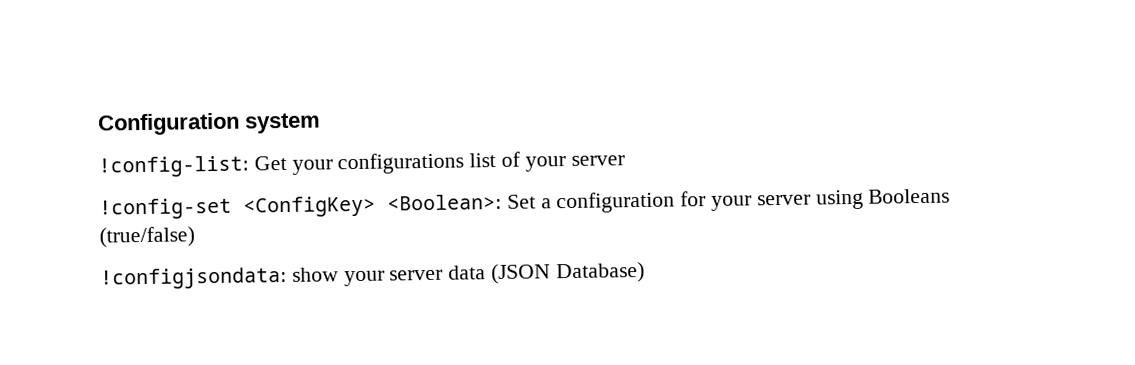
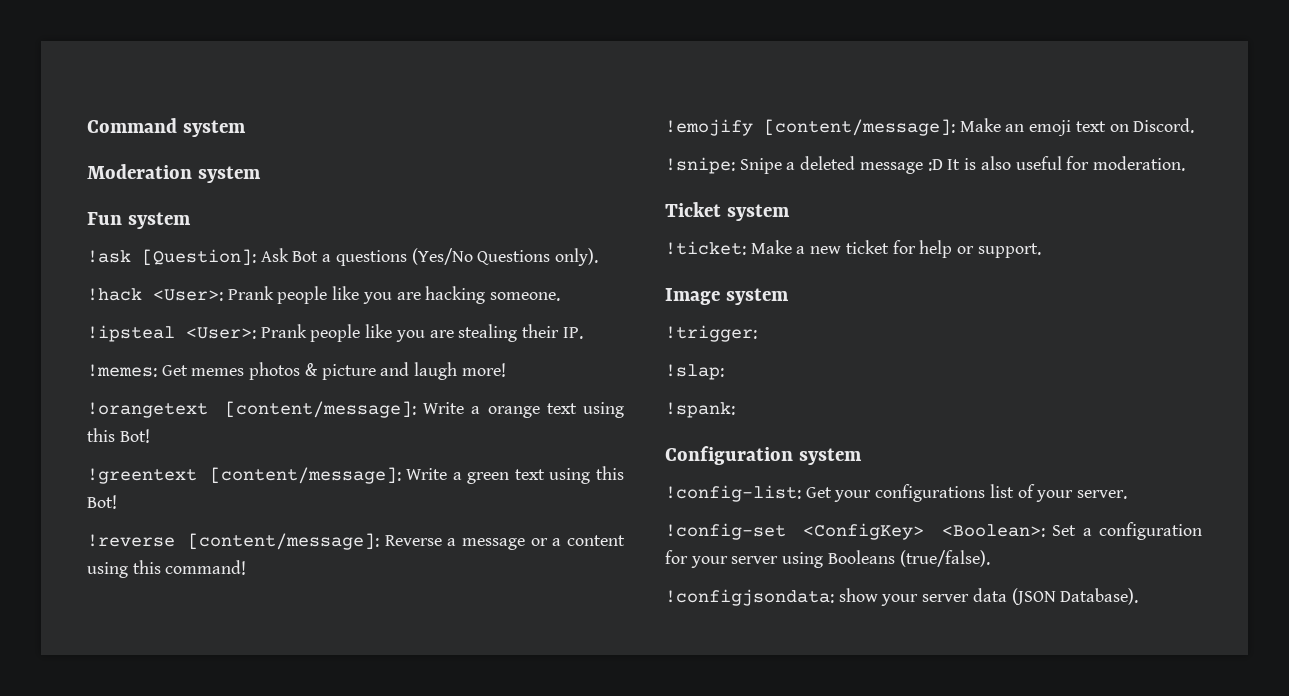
+ Command system
+ Moderation system
+ Fun system
+ !ask [Question]: Ask Bot a questions (Yes/No Questions only).
+ !hack <User>: Prank people like you are hacking someone.
+ !ipsteal <User>: Prank people like you are stealing their IP.
+ !memes: Get memes photos & picture and laugh more!
+ !orangetext [content/message]: Write a orange text using this Bot!
+ !greentext [content/message]: Write a green text using this Bot!
+ !reverse [content/message]: Reverse a message or a content using this command!
+ !emojify [content/message]: Make an emoji text on Discord.
+ !snipe: Snipe a deleted message :D It is also useful for moderation.
+ Ticket system
+ !ticket: Make a new ticket for help or support.
+ Image system
+ !trigger:
+ !slap:
+ !spank:
- !config-list: Get your configurations list of your server
+ !config-list: Get your configurations list of your server.
- !config-set <ConfigKey> <Boolean>: Set a configuration for your server using Booleans (true/false)
+ !config-set <ConfigKey> <Boolean>: Set a configuration for your server using Booleans (true/false).
- !configjsondata: show your server data (JSON Database)
+ !configjsondata: show your server data (JSON Database).

